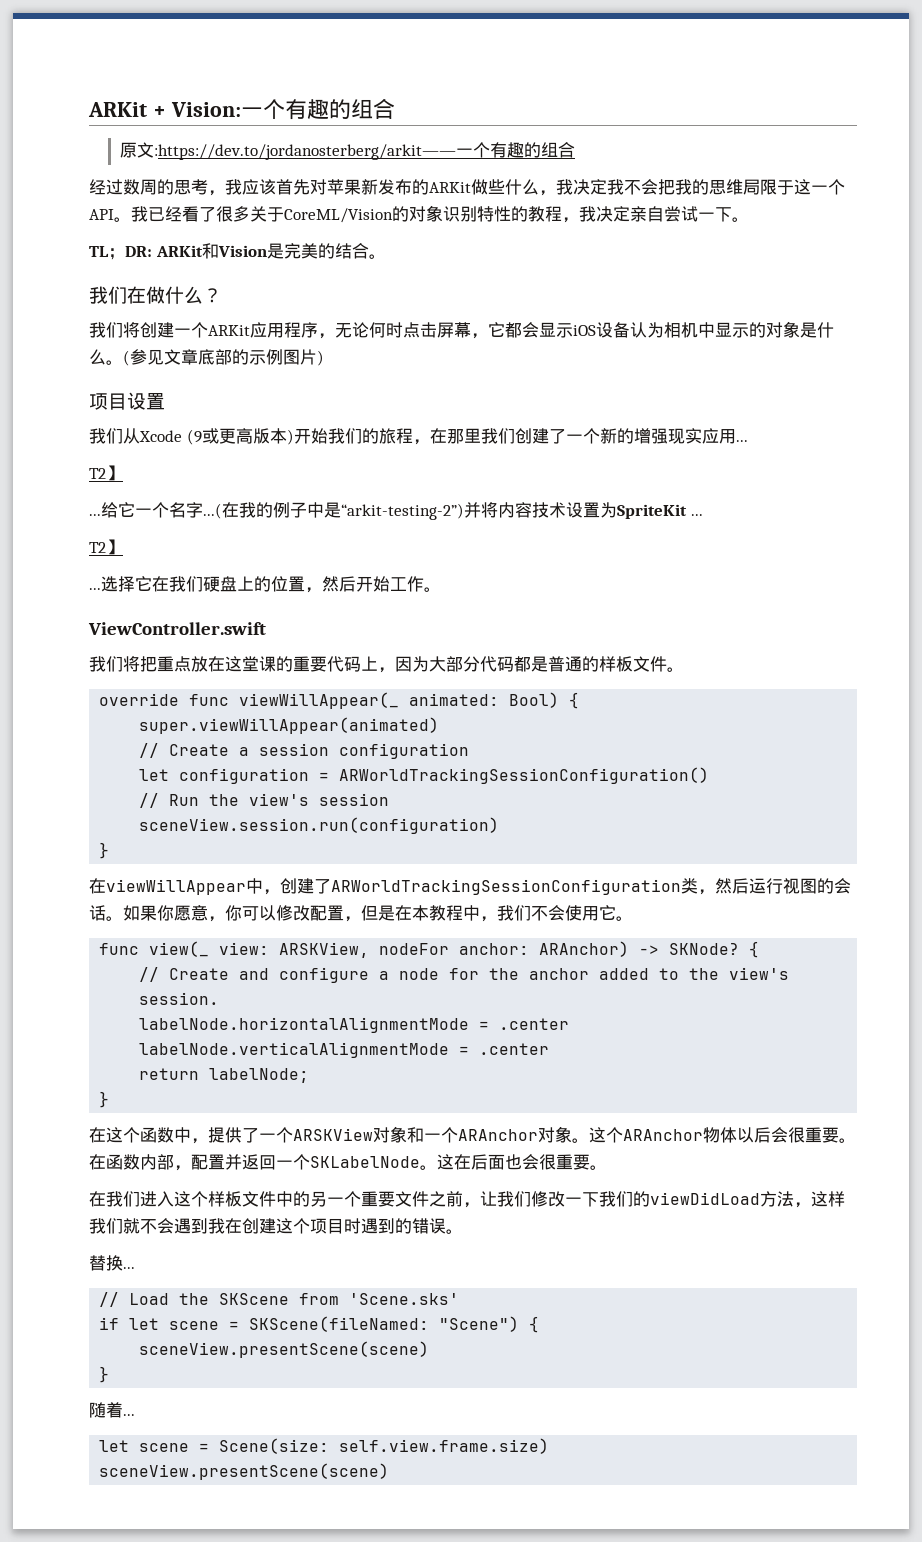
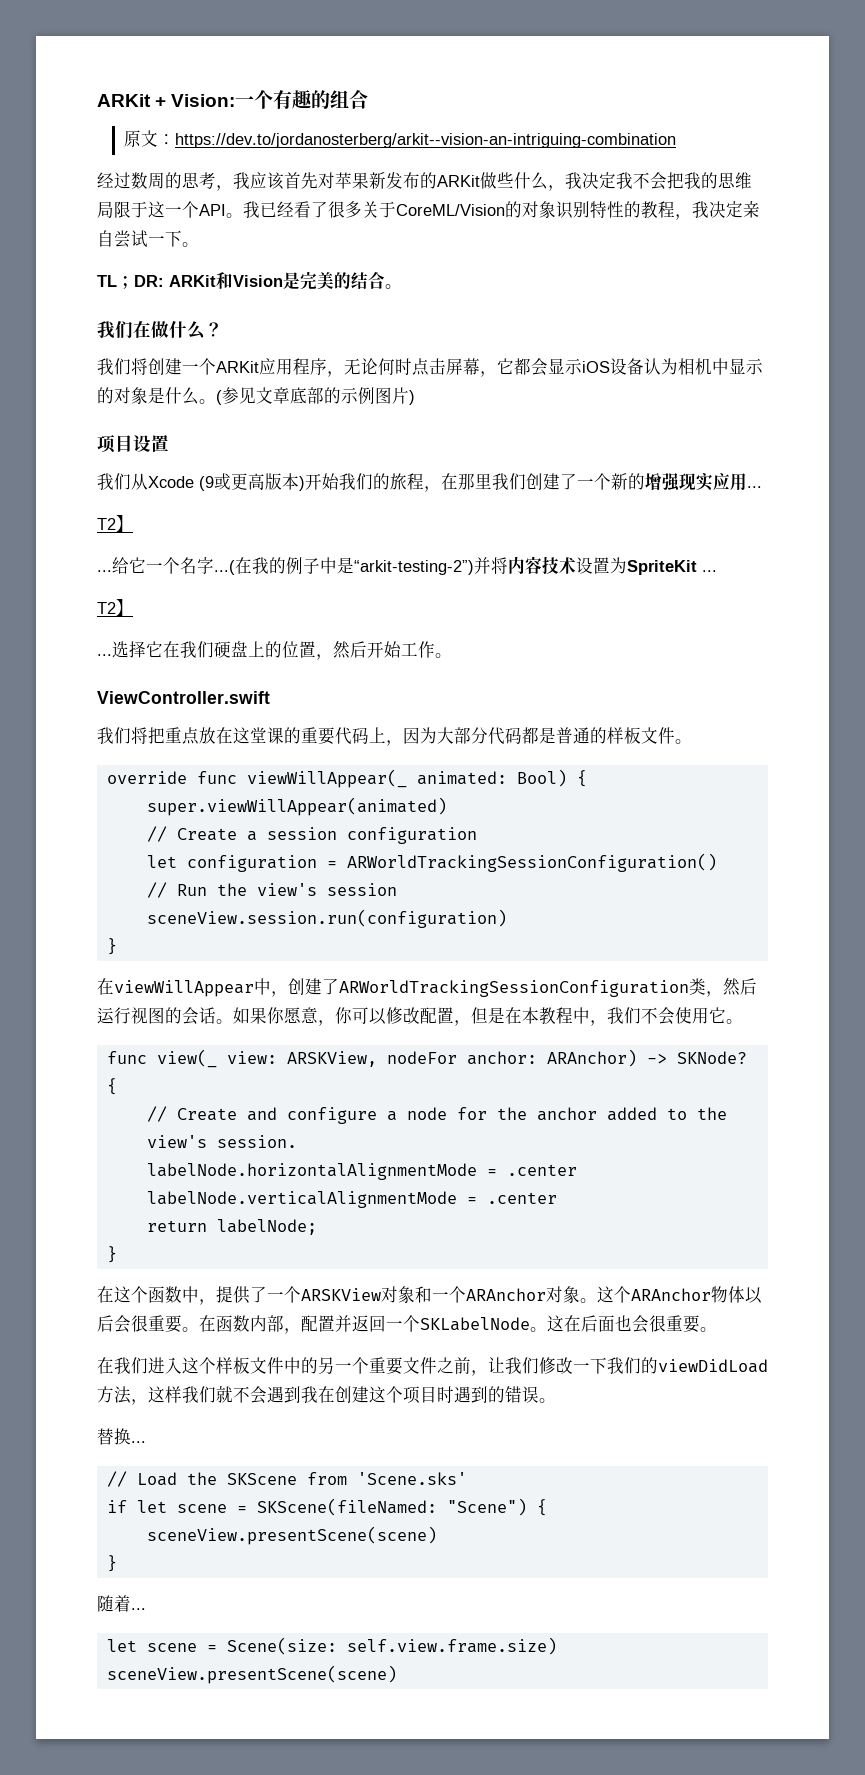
- 原文:https://dev.to/jordanosterberg/arkit——一个有趣的组合
+ 原文：https://dev.to/jordanosterberg/arkit--vision-an-intriguing-combination

